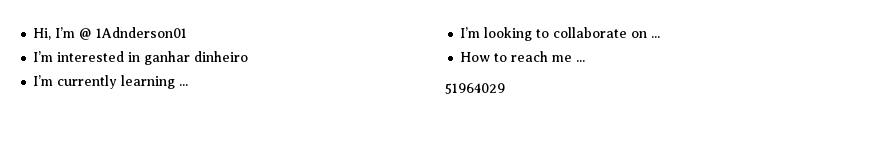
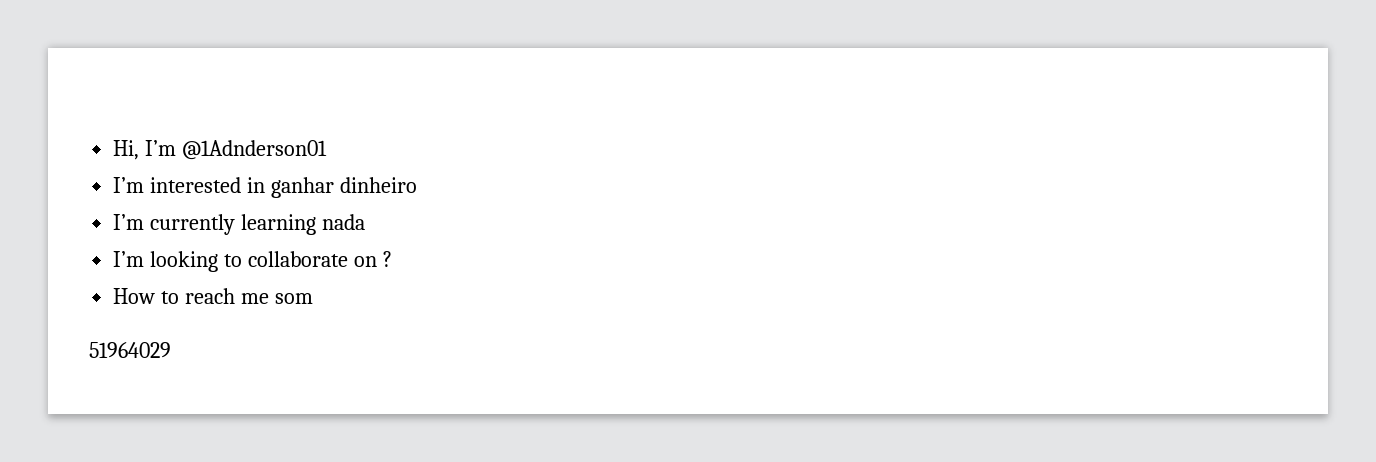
- Hi, I’m @ 1Adnderson01
+ Hi, I’m @1Adnderson01
- I’m currently learning ...
+ I’m currently learning nada
- I’m looking to collaborate on ...
+ I’m looking to collaborate on ?
- How to reach me ...
+ How to reach me som

